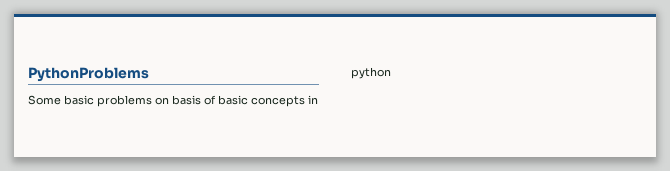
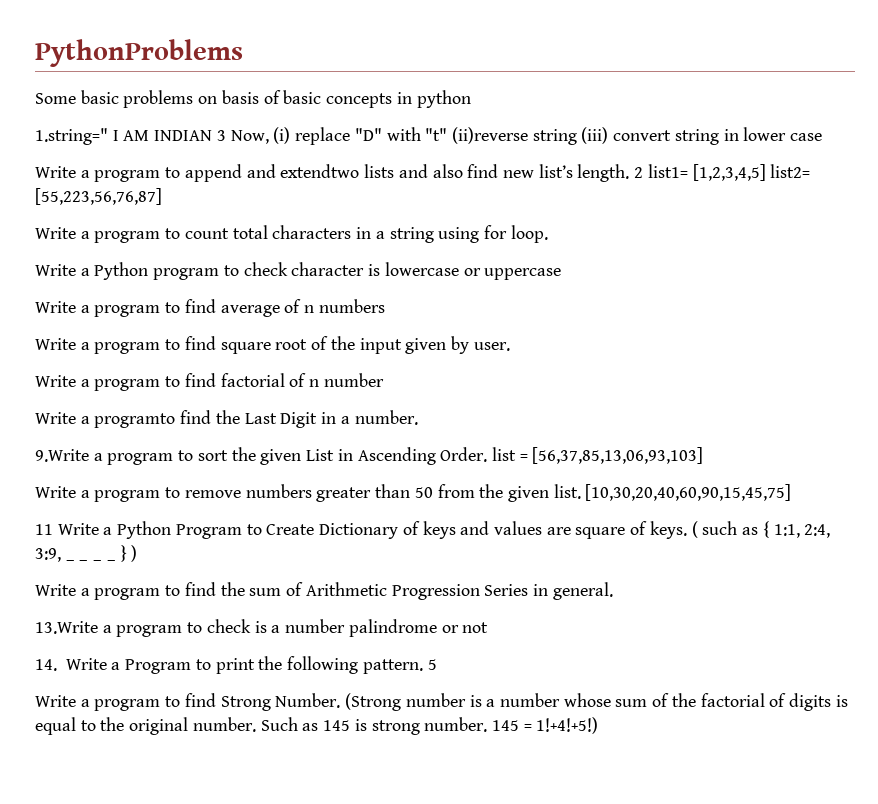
+ 1.string=" I AM INDIAN 3 Now, (i) replace "D" with "t" (ii)reverse string (iii) convert string in lower case
+ Write a program to append and extendtwo lists and also find new list’s length. 2 list1= [1,2,3,4,5] list2= [55,223,56,76,87]
+ Write a program to count total characters in a string using for loop.
+ Write a Python program to check character is lowercase or uppercase
+ Write a program to find average of n numbers
+ Write a program to find square root of the input given by user.
+ Write a program to find factorial of n number
+ Write a programto find the Last Digit in a number.
+ 9.Write a program to sort the given List in Ascending Order. list = [56,37,85,13,06,93,103]
+ Write a program to remove numbers greater than 50 from the given list. [10,30,20,40,60,90,15,45,75]
+ 11 Write a Python Program to Create Dictionary of keys and values are square of keys. ( such as { 1:1, 2:4, 3:9, _ _ _ _ } )
+ Write a program to find the sum of Arithmetic Progression Series in general.
+ 13.Write a program to check is a number palindrome or not
+ 14. Write a Program to print the following pattern. 5
+ Write a program to find Strong Number. (Strong number is a number whose sum of the factorial of digits is equal to the original number. Such as 145 is strong number. 145 = 1!+4!+5!)

